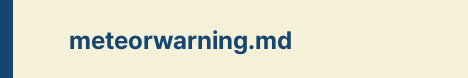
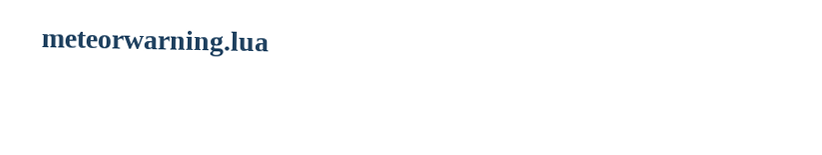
- meteorwarning.md
+ meteorwarning.lua

